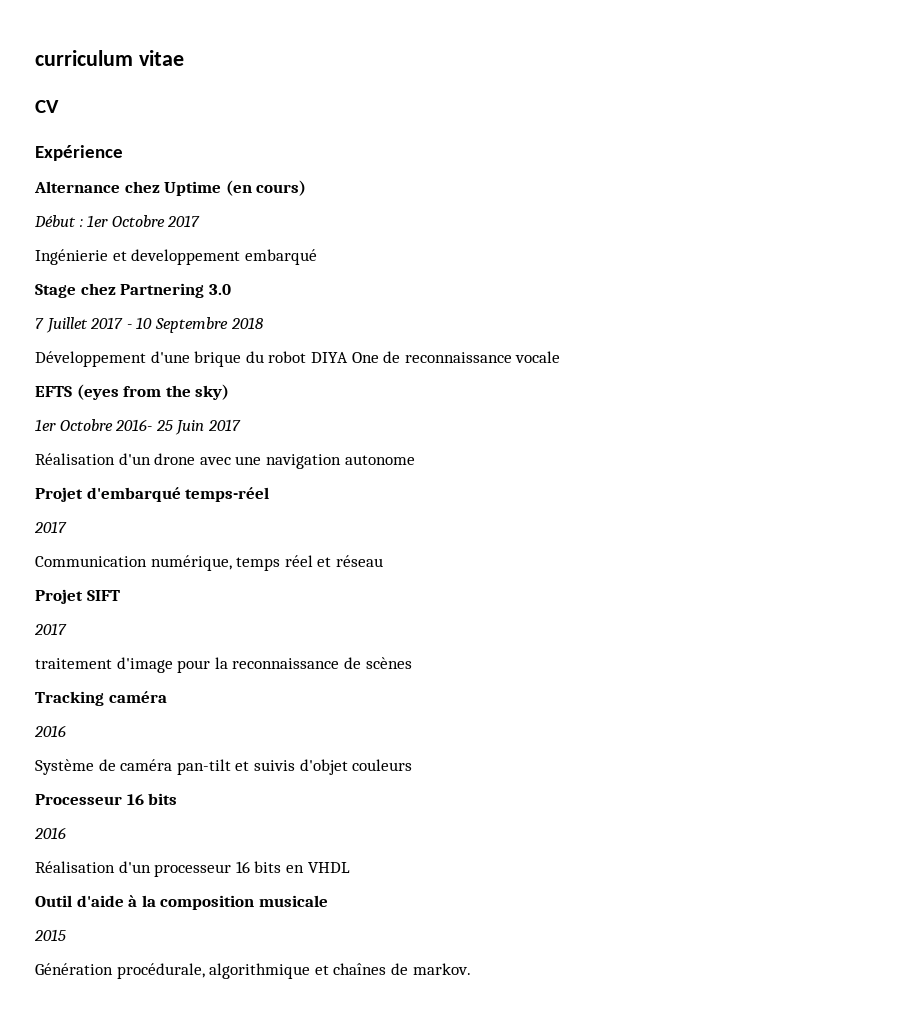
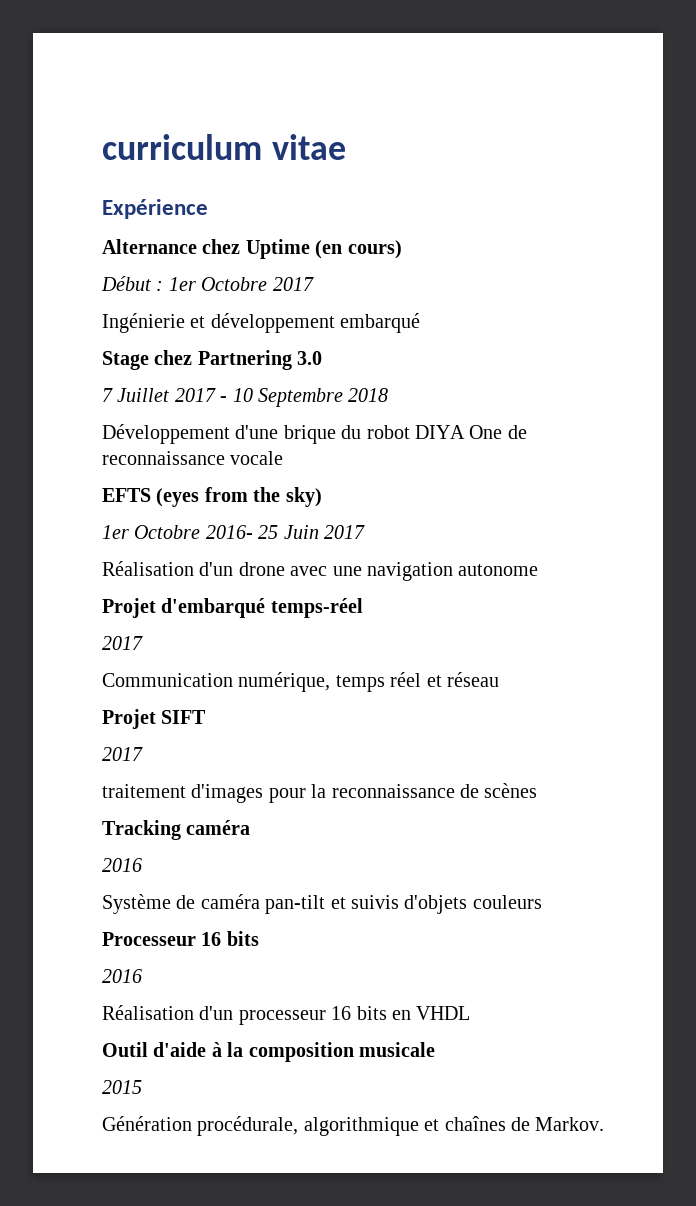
- CV
- Ingénierie et developpement embarqué
+ Ingénierie et développement embarqué
- traitement d'image pour la reconnaissance de scènes
+ traitement d'images pour la reconnaissance de scènes
- Système de caméra pan-tilt et suivis d'objet couleurs
+ Système de caméra pan-tilt et suivis d'objets couleurs
- Génération procédurale, algorithmique et chaînes de markov.
+ Génération procédurale, algorithmique et chaînes de Markov.

